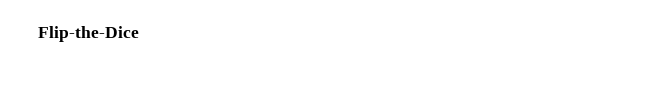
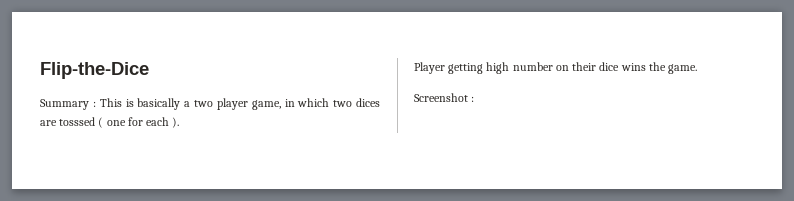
+ Summary : This is basically a two player game, in which two dices are tosssed ( one for each ).
+ Player getting high number on their dice wins the game.
+ Screenshot :

